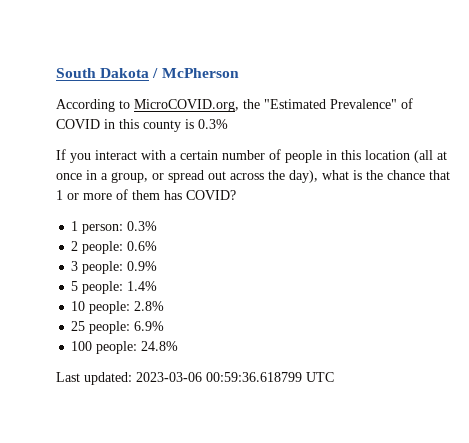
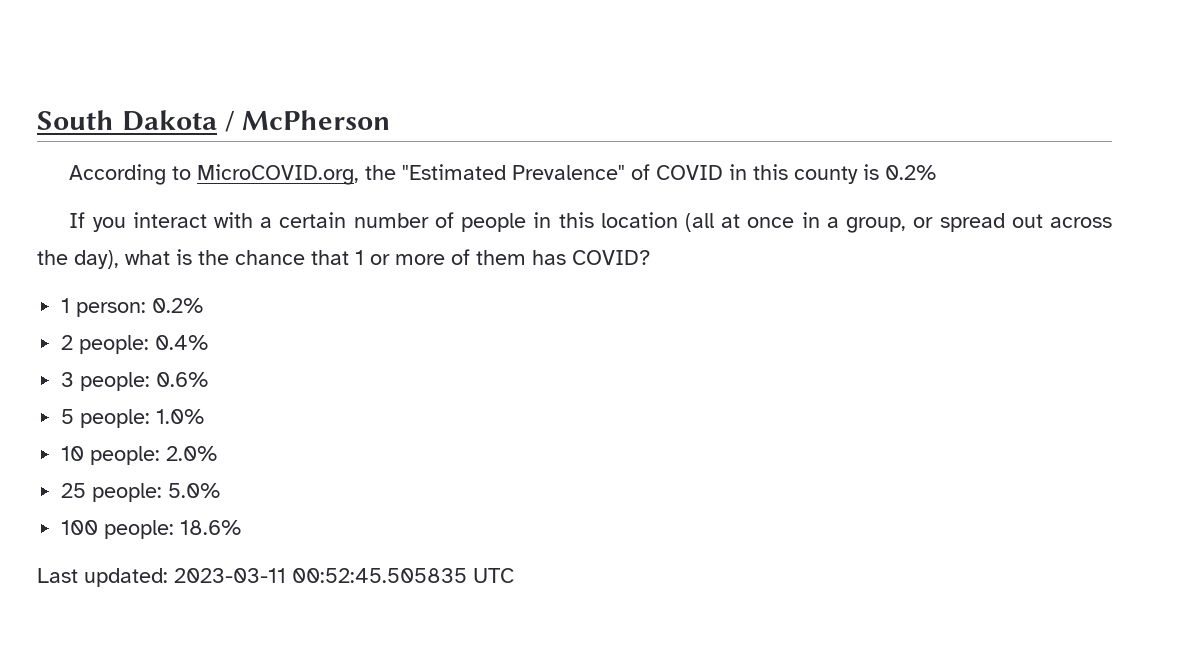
- According to MicroCOVID.org, the "Estimated Prevalence" of COVID in this county is 0.3%
+ According to MicroCOVID.org, the "Estimated Prevalence" of COVID in this county is 0.2%
- 1 person: 0.3%
+ 1 person: 0.2%
- 2 people: 0.6%
+ 2 people: 0.4%
- 3 people: 0.9%
+ 3 people: 0.6%
- 5 people: 1.4%
+ 5 people: 1.0%
- 10 people: 2.8%
+ 10 people: 2.0%
- 25 people: 6.9%
+ 25 people: 5.0%
- 100 people: 24.8%
+ 100 people: 18.6%
- Last updated: 2023-03-06 00:59:36.618799 UTC
+ Last updated: 2023-03-11 00:52:45.505835 UTC

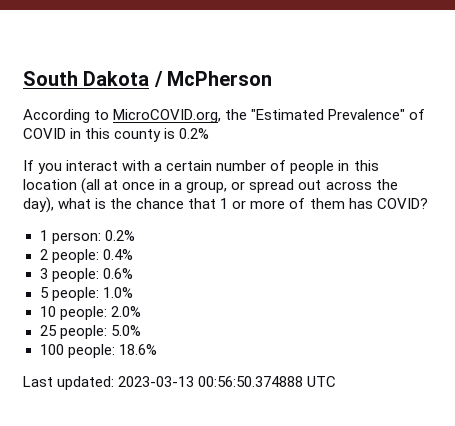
- Last updated: 2023-03-11 00:52:45.505835 UTC
+ Last updated: 2023-03-13 00:56:50.374888 UTC

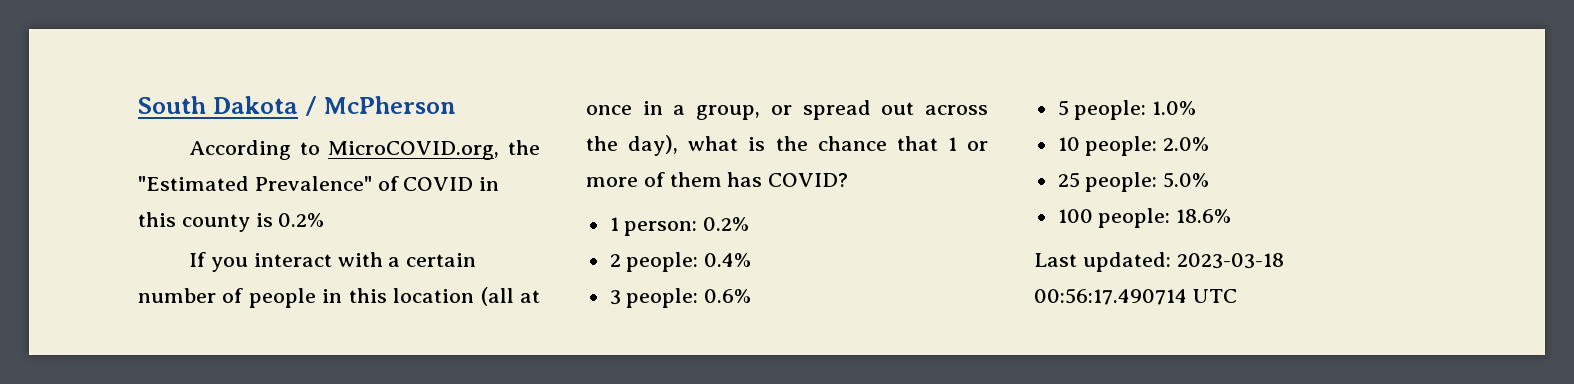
- Last updated: 2023-03-13 00:56:50.374888 UTC
+ Last updated: 2023-03-18 00:56:17.490714 UTC

